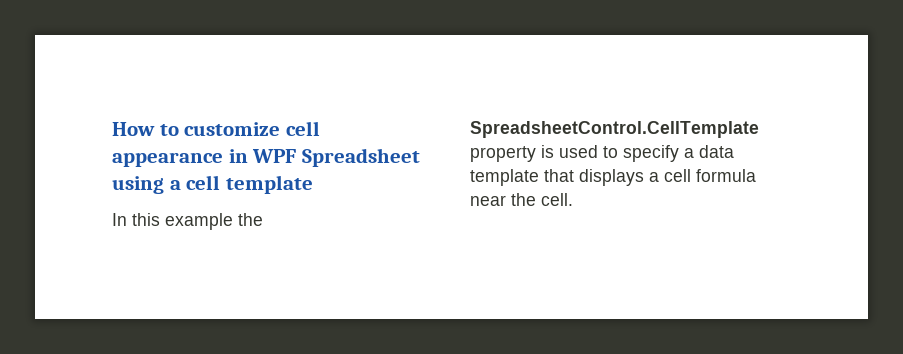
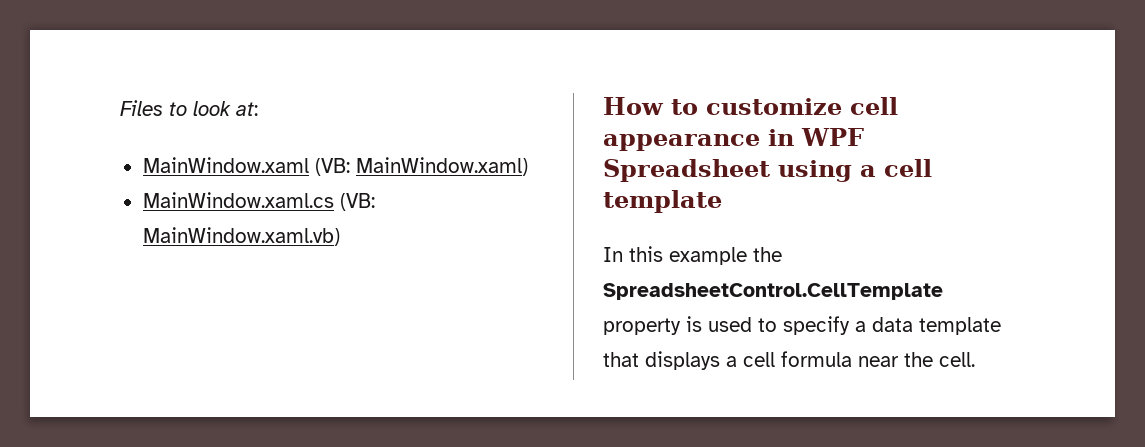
+ Files to look at:
+ MainWindow.xaml (VB: MainWindow.xaml)
+ MainWindow.xaml.cs (VB: MainWindow.xaml.vb)

